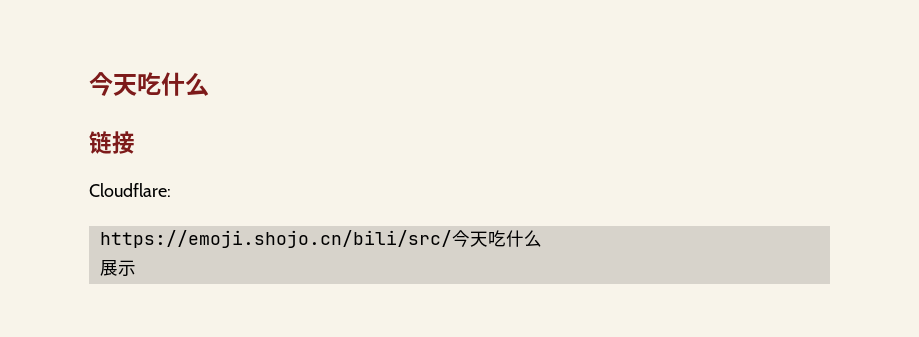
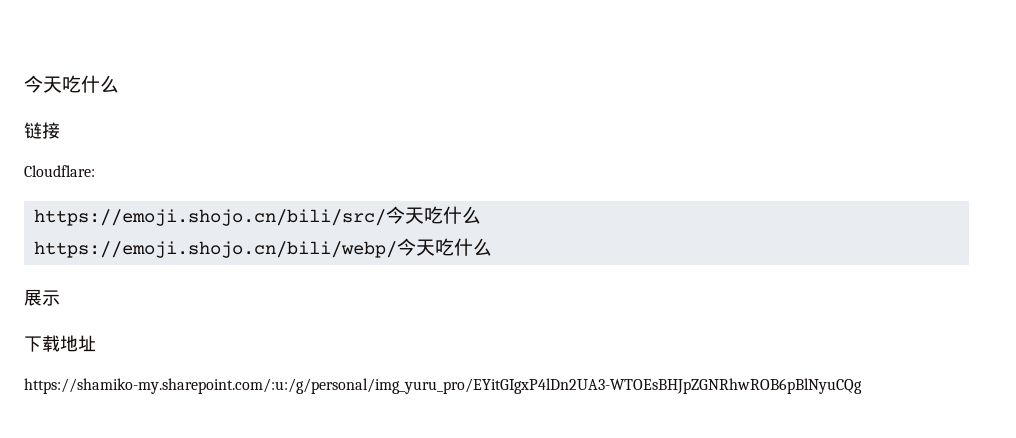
+ https://emoji.shojo.cn/bili/webp/今天吃什么
  展示
+ 下载地址
+ https://shamiko-my.sharepoint.com/:u:/g/personal/img_yuru_pro/EYitGIgxP4lDn2UA3-WTOEsBHJpZGNRhwROB6pBlNyuCQg

